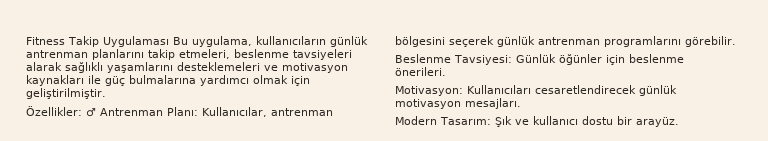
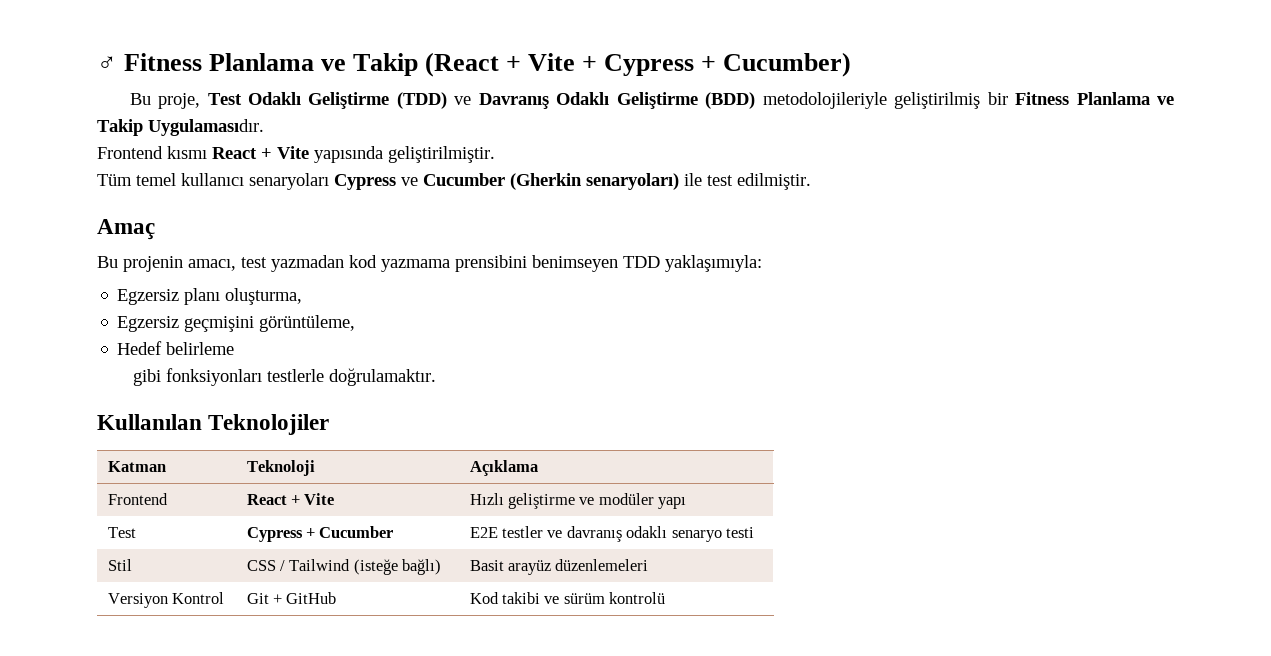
- Fitness Takip Uygulaması Bu uygulama, kullanıcıların günlük antrenman planlarını takip etmeleri, beslenme tavsiyeleri alarak sağlıklı yaşamlarını desteklemeleri ve motivasyon kaynakları ile güç bulmalarına yardımcı olmak için geliştirilmiştir.
- Özellikler: ♂ Antrenman Planı: Kullanıcılar, antrenman bölgesini seçerek günlük antrenman programlarını görebilir.
- Beslenme Tavsiyesi: Günlük öğünler için beslenme önerileri.
- Motivasyon: Kullanıcıları cesaretlendirecek günlük motivasyon mesajları.
- Modern Tasarım: Şık ve kullanıcı dostu bir arayüz.
+ ♂ Fitness Planlama ve Takip (React + Vite + Cypress + Cucumber)
+ Bu proje, Test Odaklı Geliştirme (TDD) ve Davranış Odaklı Geliştirme (BDD) metodolojileriyle geliştirilmiş bir Fitness Planlama ve Takip Uygulamasıdır.
+ Frontend kısmı React + Vite yapısında geliştirilmiştir.
+ Tüm temel kullanıcı senaryoları Cypress ve Cucumber (Gherkin senaryoları) ile test edilmiştir.
+ Amaç
+ Bu projenin amacı, test yazmadan kod yazmama prensibini benimseyen TDD yaklaşımıyla:
+ Egzersiz planı oluşturma,
+ Egzersiz geçmişini görüntüleme,
+ Hedef belirleme
+ gibi fonksiyonları testlerle doğrulamaktır.
+ Kullanılan Teknolojiler
+ Katman | Teknoloji | Açıklama
+ Frontend | React + Vite | Hızlı geliştirme ve modüler yapı
+ Test | Cypress + Cucumber | E2E testler ve davranış odaklı senaryo testi
+ Stil | CSS / Tailwind (isteğe bağlı) | Basit arayüz düzenlemeleri
+ Versiyon Kontrol | Git + GitHub | Kod takibi ve sürüm kontrolü

